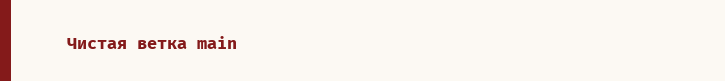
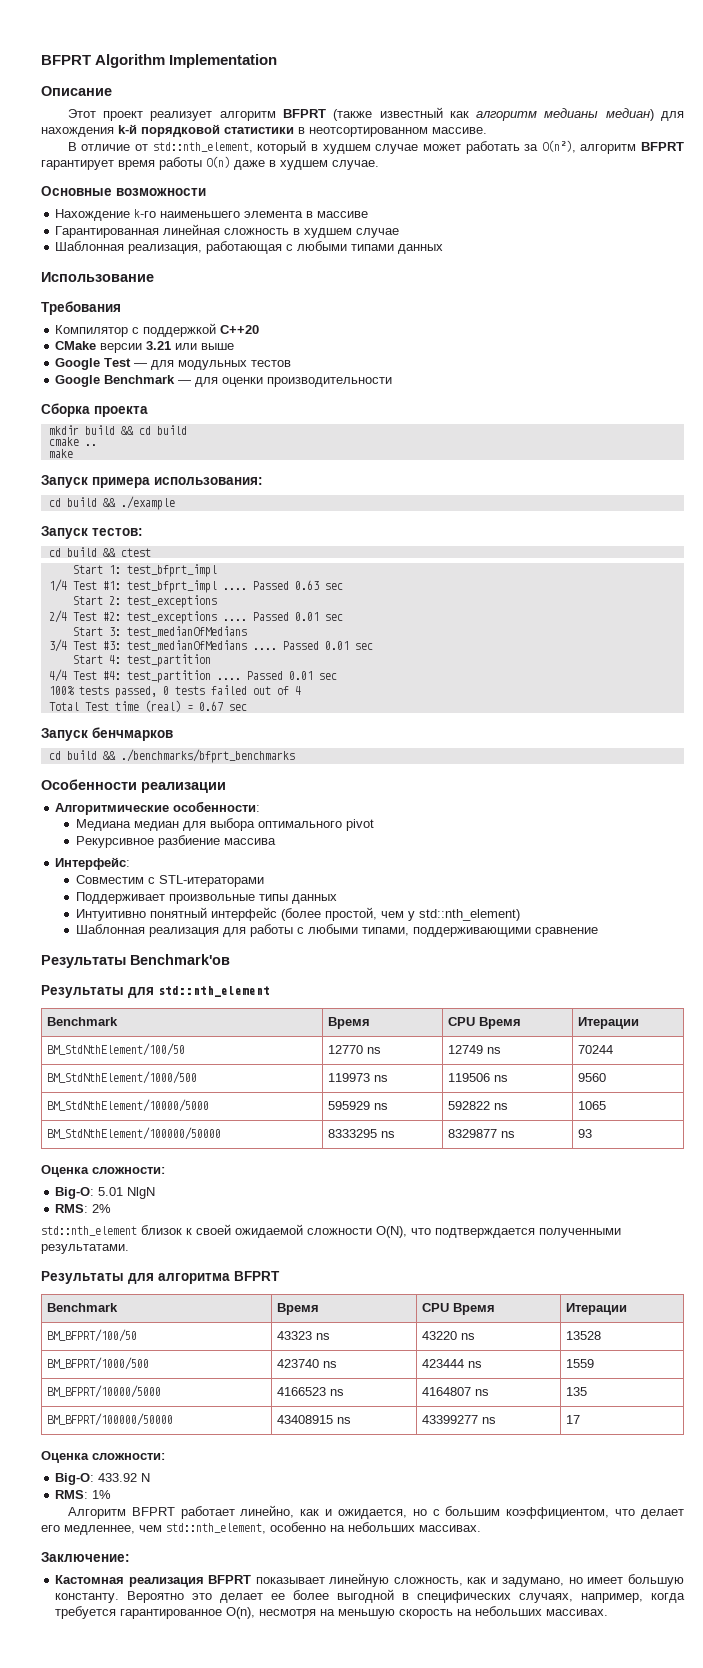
- Чистая ветка main
+ BFPRT Algorithm Implementation
+ Описание
+ Этот проект реализует алгоритм BFPRT (также известный как алгоритм медианы медиан) для нахождения k-й порядковой статистики в неотсортированном массиве.
+ В отличие от std::nth_element, который в худшем случае может работать за O(n²), алгоритм BFPRT гарантирует время работы O(n) даже в худшем случае.
+ Основные возможности
+ Нахождение k-го наименьшего элемента в массиве
+ Гарантированная линейная сложность в худшем случае
+ Шаблонная реализация, работающая с любыми типами данных
+ Использование
+ Требования
+ Компилятор с поддержкой C++20
+ CMake версии 3.21 или выше
+ Google Test — для модульных тестов
+ Google Benchmark — для оценки производительности
+ Сборка проекта
+ mkdir build && cd build
+ cmake ..
+ make
+ Запуск примера использования:
+ cd build && ./example
+ Запуск тестов:
+ cd build && ctest
+ Start 1: test_bfprt_impl
+ 1/4 Test #1: test_bfprt_impl .... Passed 0.63 sec
+ Start 2: test_exceptions
+ 2/4 Test #2: test_exceptions .... Passed 0.01 sec
+ Start 3: test_medianOfMedians
+ 3/4 Test #3: test_medianOfMedians .... Passed 0.01 sec
+ Start 4: test_partition
+ 4/4 Test #4: test_partition .... Passed 0.01 sec
+ 100% tests passed, 0 tests failed out of 4
+ Total Test time (real) = 0.67 sec
+ Запуск бенчмарков
+ cd build && ./benchmarks/bfprt_benchmarks
+ Особенности реализации
+ Алгоритмические особенности:
+ Медиана медиан для выбора оптимального pivot
+ Рекурсивное разбиение массива
+ Интерфейс:
+ Совместим с STL-итераторами
+ Поддерживает произвольные типы данных
+ Интуитивно понятный интерфейс (более простой, чем у std::nth_element)
+ Шаблонная реализация для работы с любыми типами, поддерживающими сравнение
+ Результаты Benchmark'ов
+ Результаты для std::nth_element
+ Benchmark | Время | CPU Время | Итерации
+ BM_StdNthElement/100/50 | 12770 ns | 12749 ns | 70244
+ BM_StdNthElement/1000/500 | 119973 ns | 119506 ns | 9560
+ BM_StdNthElement/10000/5000 | 595929 ns | 592822 ns | 1065
+ BM_StdNthElement/100000/50000 | 8333295 ns | 8329877 ns | 93
+ Оценка сложности:
+ Big-O: 5.01 NlgN
+ RMS: 2%
+ std::nth_element близок к своей ожидаемой сложности O(N), что подтверждается полученными результатами.
+ Результаты для алгоритма BFPRT
+ Benchmark | Время | CPU Время | Итерации
+ BM_BFPRT/100/50 | 43323 ns | 43220 ns | 13528
+ BM_BFPRT/1000/500 | 423740 ns | 423444 ns | 1559
+ BM_BFPRT/10000/5000 | 4166523 ns | 4164807 ns | 135
+ BM_BFPRT/100000/50000 | 43408915 ns | 43399277 ns | 17
+ Оценка сложности:
+ Big-O: 433.92 N
+ RMS: 1%
+ Алгоритм BFPRT работает линейно, как и ожидается, но с большим коэффициентом, что делает его медленнее, чем std::nth_element, особенно на небольших массивах.
+ Заключение:
+ Кастомная реализация BFPRT показывает линейную сложность, как и задумано, но имеет большую константу. Вероятно это делает ее более выгодной в специфических случаях, например, когда требуется гарантированное O(n), несмотря на меньшую скорость на небольших массивах.

